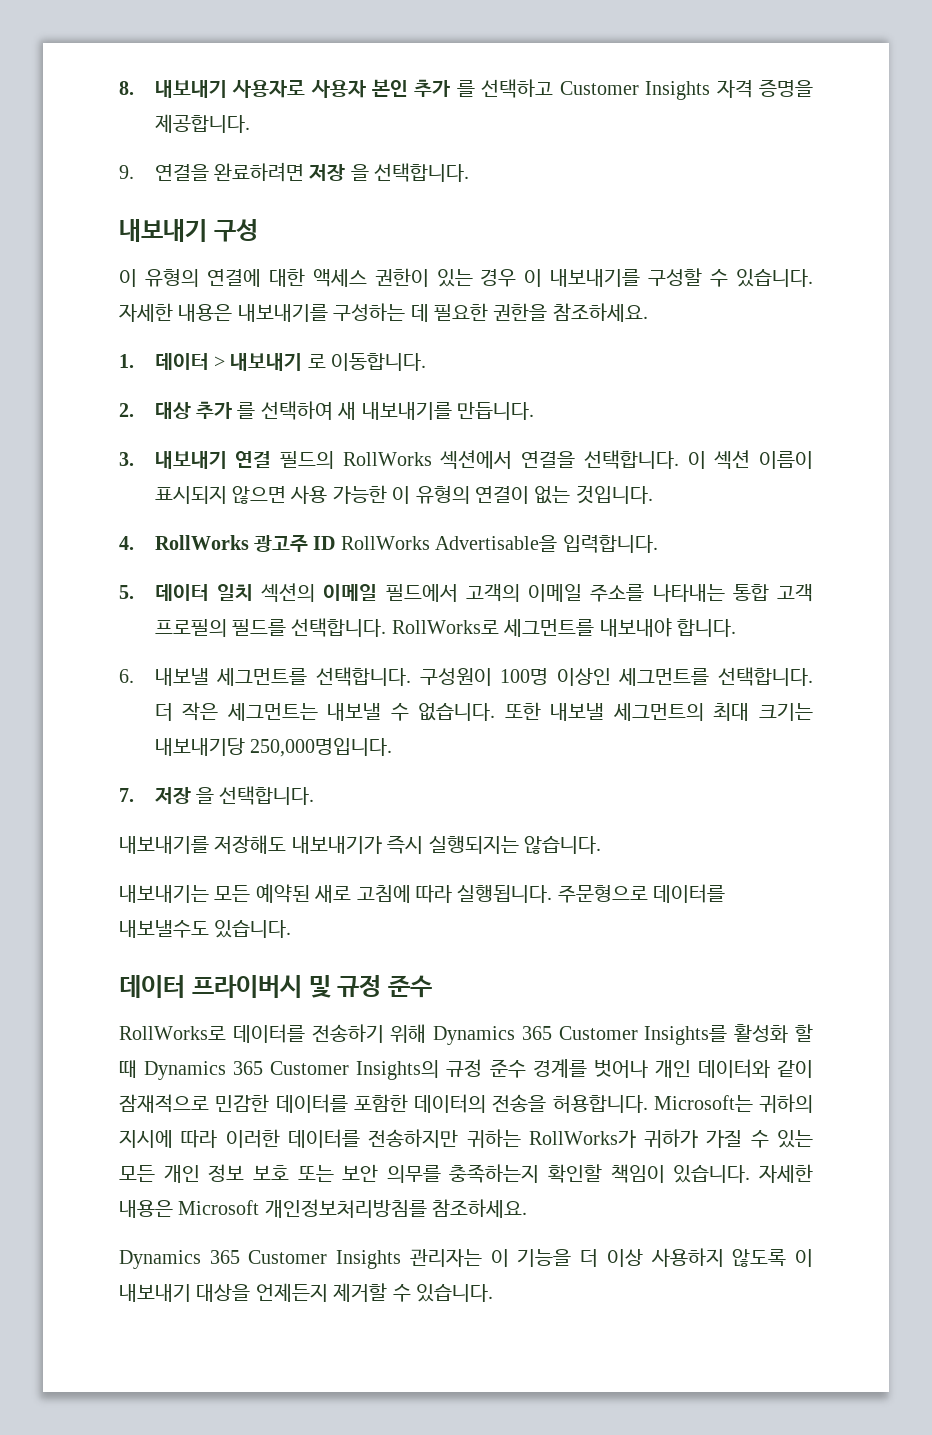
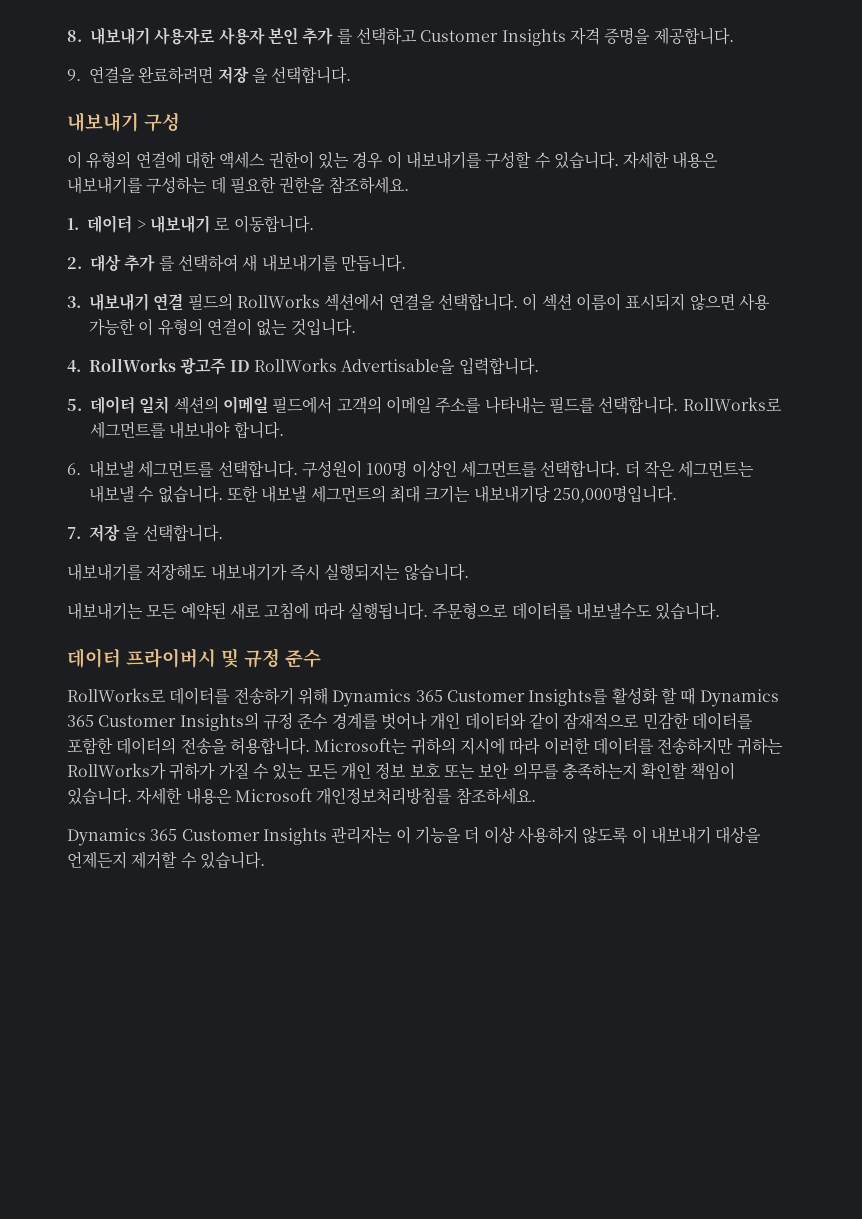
- 5. 데이터 일치 섹션의 이메일 필드에서 고객의 이메일 주소를 나타내는 통합 고객 프로필의 필드를 선택합니다.
+ 5. 데이터 일치 섹션의 이메일 필드에서 고객의 이메일 주소를 나타내는 필드를 선택합니다.

